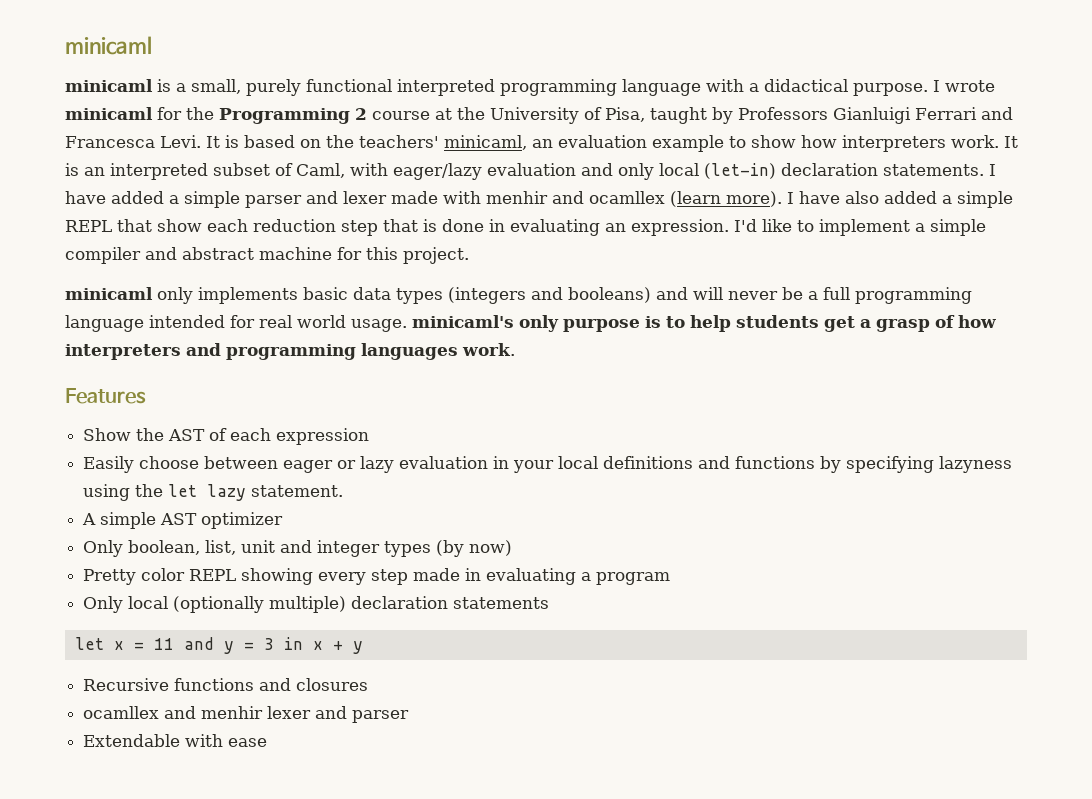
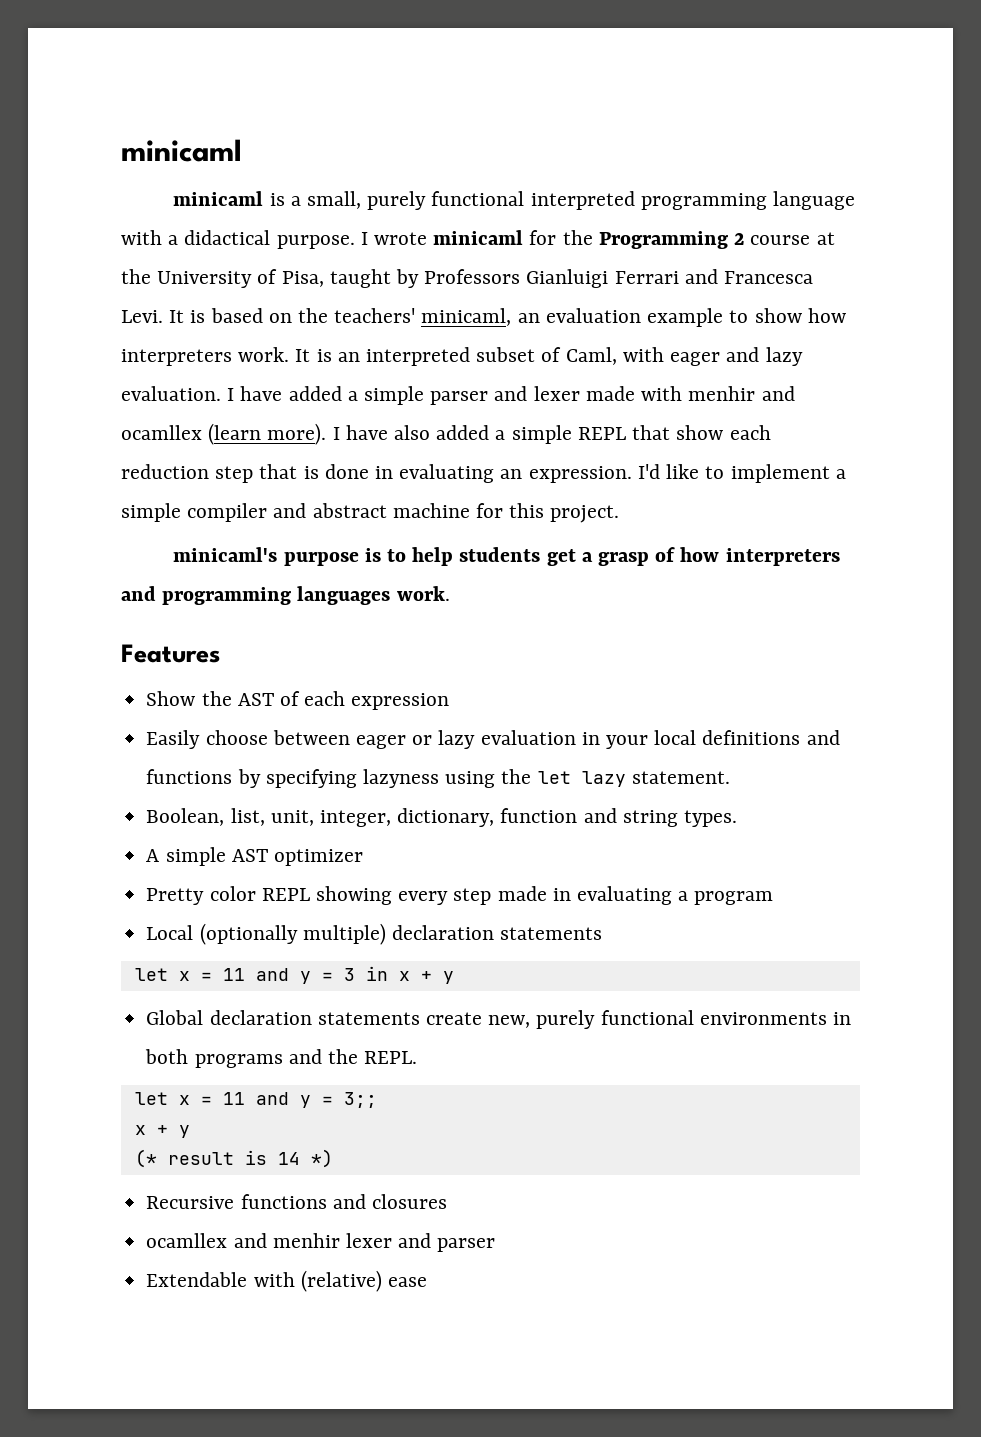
- It is an interpreted subset of Caml, with eager/lazy evaluation and only local (let-in) declaration statements.
+ It is an interpreted subset of Caml, with eager and lazy evaluation.
- minicaml only implements basic data types (integers and booleans) and will never be a full programming language intended for real world usage. minicaml's only purpose is to help students get a grasp of how interpreters and programming languages work.
+ minicaml's purpose is to help students get a grasp of how interpreters and programming languages work.
+ Boolean, list, unit, integer, dictionary, function and string types.
  A simple AST optimizer
- Only boolean, list, unit and integer types (by now)
- Only local (optionally multiple) declaration statements
+ Local (optionally multiple) declaration statements
+ Global declaration statements create new, purely functional environments in both programs and the REPL.
+ let x = 11 and y = 3;;
+ x + y
+ (* result is 14 *)
- Extendable with ease
+ Extendable with (relative) ease

